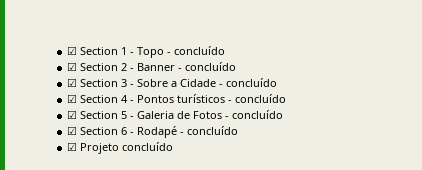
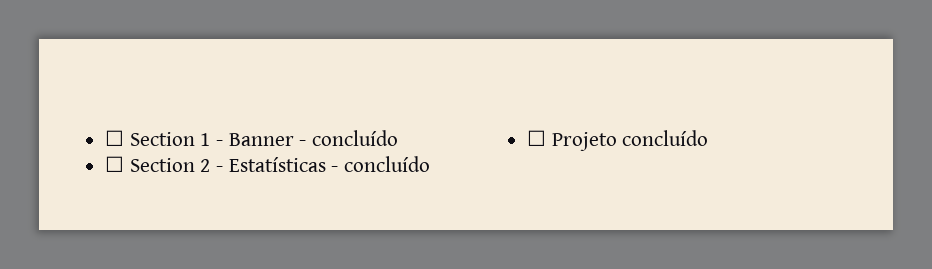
- ☑ Section 1 - Topo - concluído
- ☑ Section 2 - Banner - concluído
- ☑ Section 3 - Sobre a Cidade - concluído
- ☑ Section 4 - Pontos turísticos - concluído
- ☑ Section 5 - Galeria de Fotos - concluído
- ☑ Section 6 - Rodapé - concluído
- ☑ Projeto concluído
+ ☐ Section 1 - Banner - concluído
+ ☐ Section 2 - Estatísticas - concluído
+ ☐ Projeto concluído

